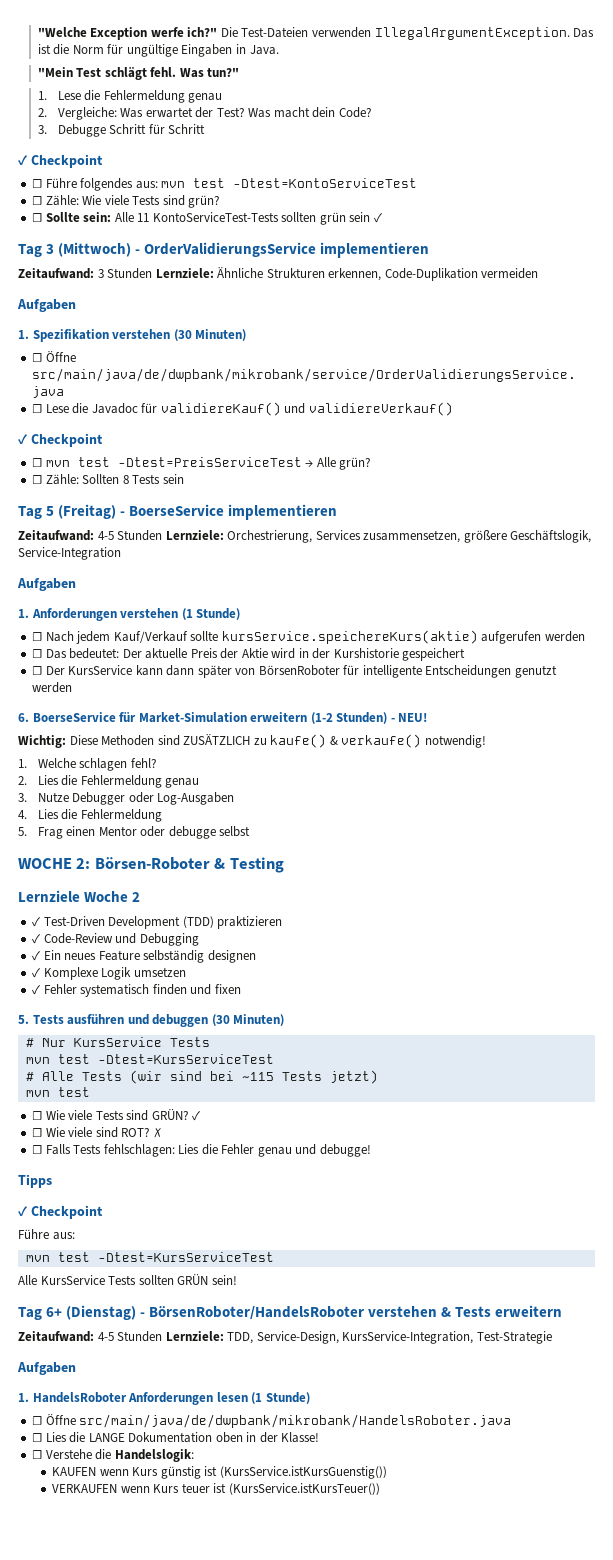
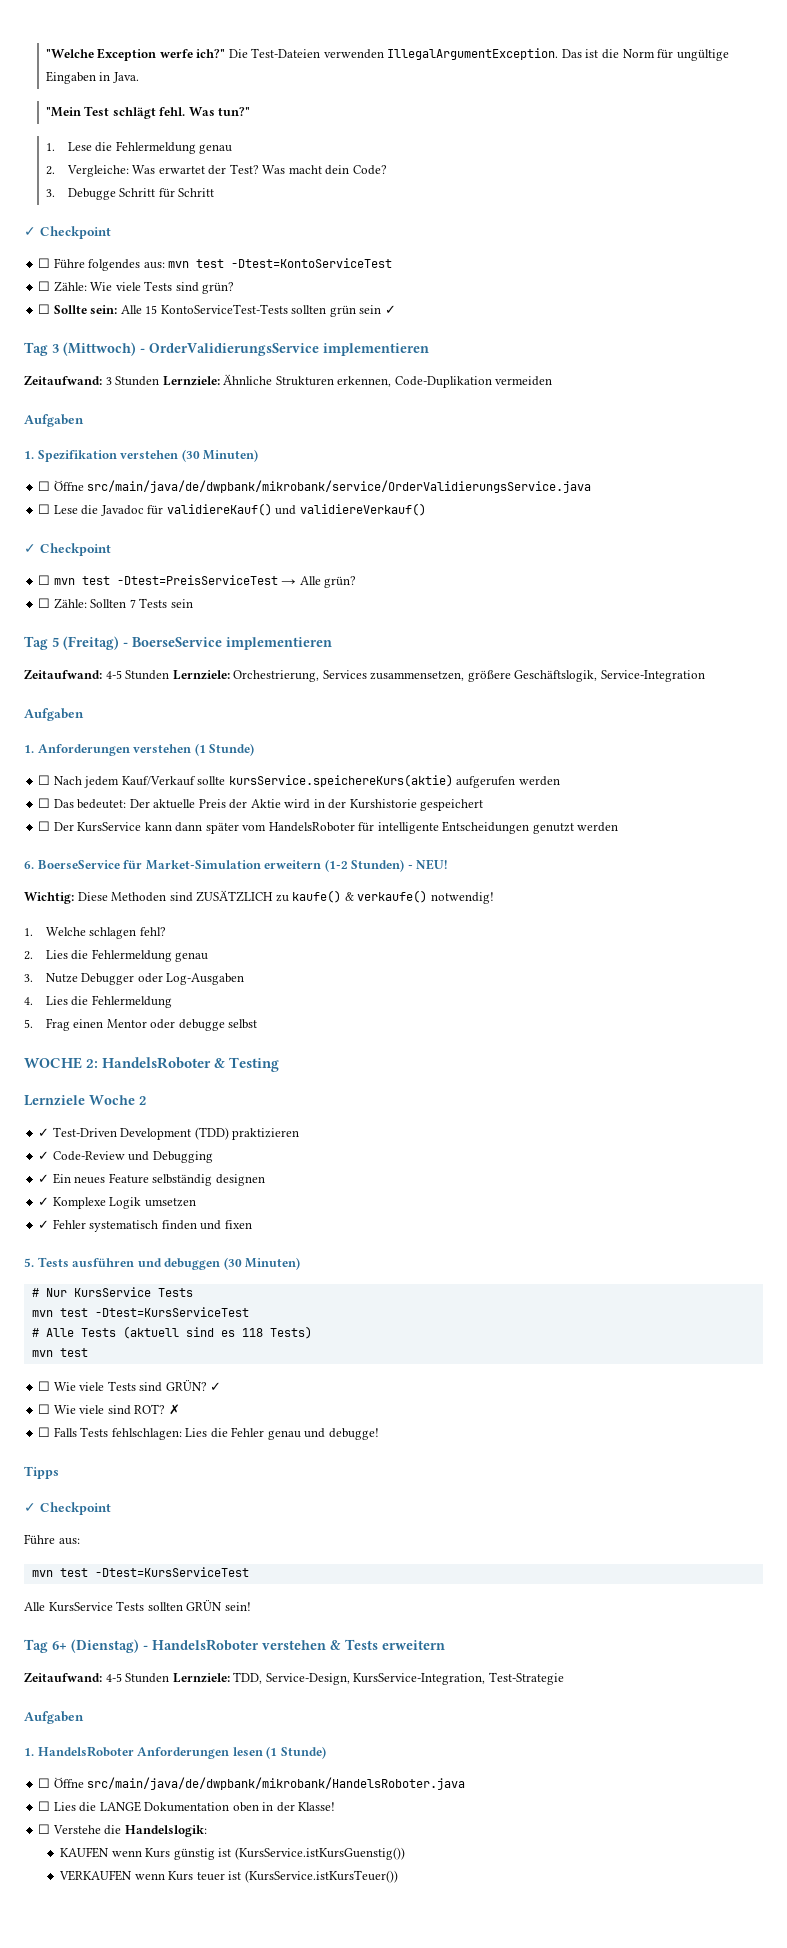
- ☐ Sollte sein: Alle 11 KontoServiceTest-Tests sollten grün sein ✓
+ ☐ Sollte sein: Alle 15 KontoServiceTest-Tests sollten grün sein ✓
- ☐ Zähle: Sollten 8 Tests sein
+ ☐ Zähle: Sollten 7 Tests sein
- ☐ Der KursService kann dann später von BörsenRoboter für intelligente Entscheidungen genutzt werden
+ ☐ Der KursService kann dann später vom HandelsRoboter für intelligente Entscheidungen genutzt werden
- WOCHE 2: Börsen-Roboter & Testing
+ WOCHE 2: HandelsRoboter & Testing
- # Alle Tests (wir sind bei ~115 Tests jetzt)
+ # Alle Tests (aktuell sind es 118 Tests)
- Tag 6+ (Dienstag) - BörsenRoboter/HandelsRoboter verstehen & Tests erweitern
+ Tag 6+ (Dienstag) - HandelsRoboter verstehen & Tests erweitern

